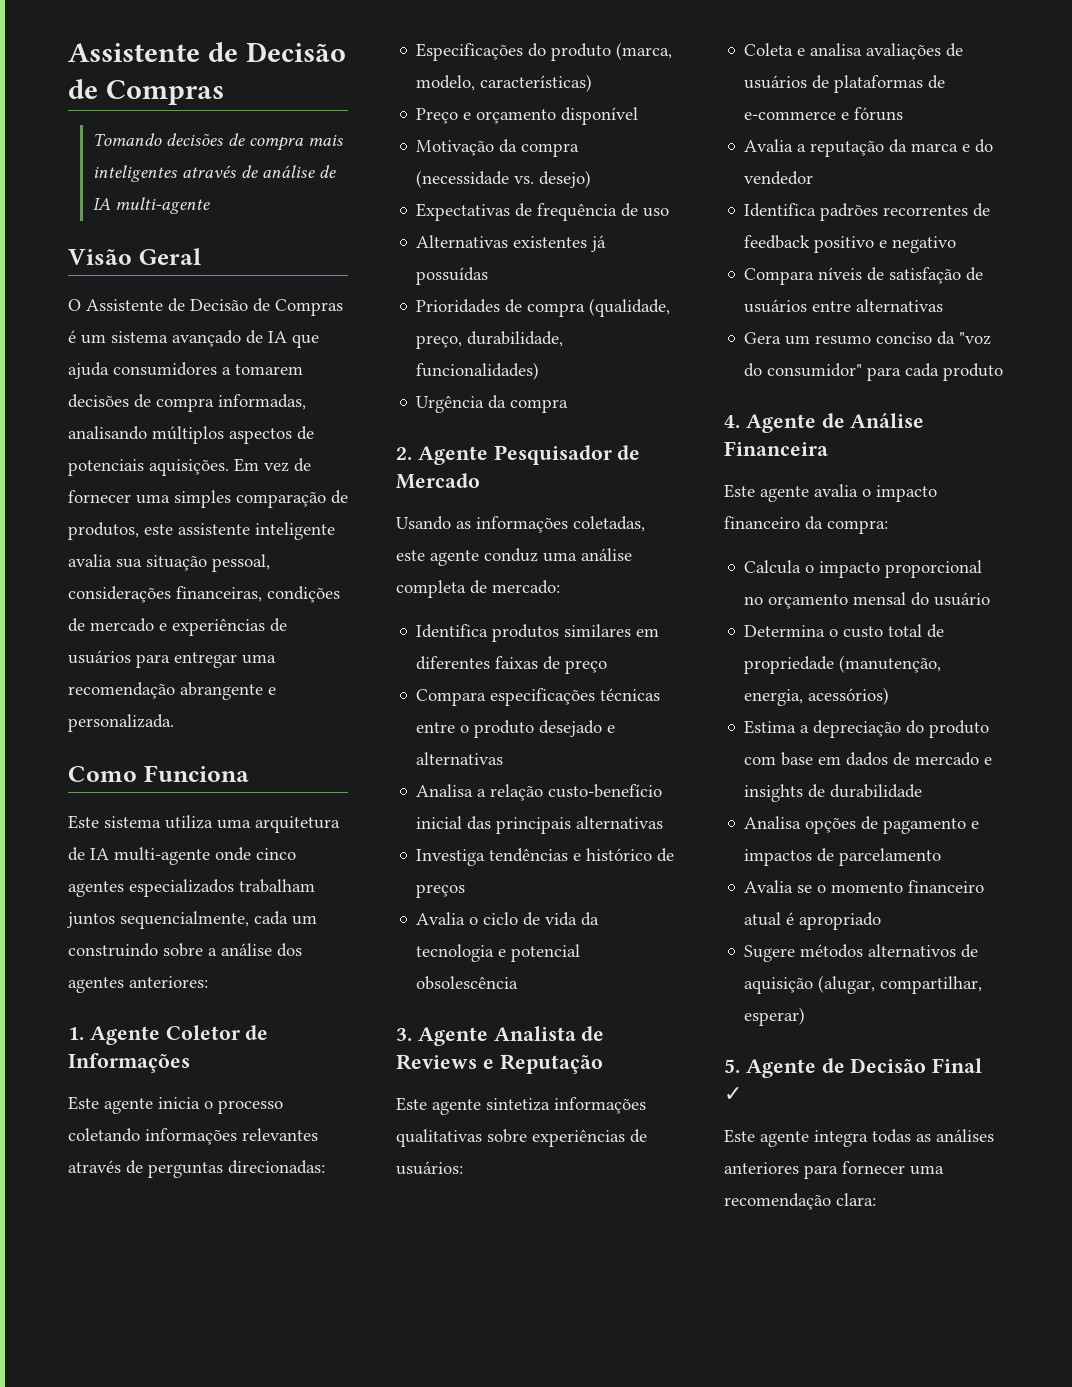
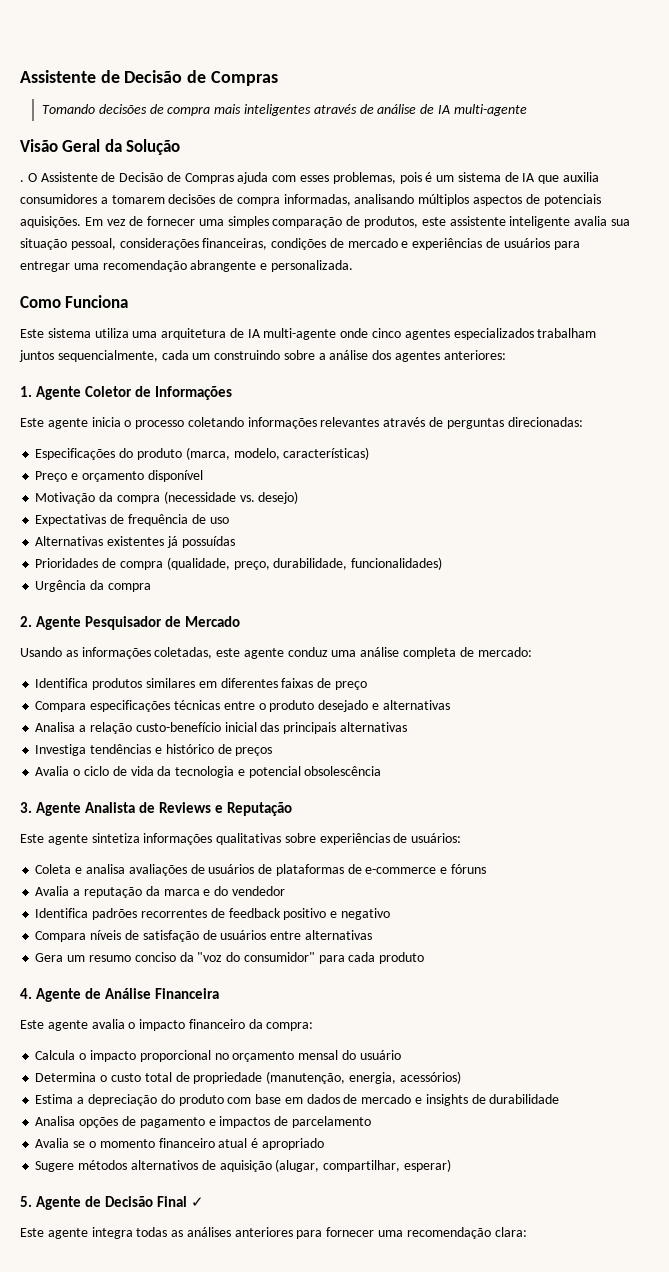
- Visão Geral
- O Assistente de Decisão de Compras é um sistema avançado de IA que ajuda consumidores a tomarem decisões de compra informadas, analisando múltiplos aspectos de potenciais aquisições.
+ Visão Geral da Solução
+ . O Assistente de Decisão de Compras ajuda com esses problemas, pois é um sistema de IA que auxilia consumidores a tomarem decisões de compra informadas, analisando múltiplos aspectos de potenciais aquisições.

